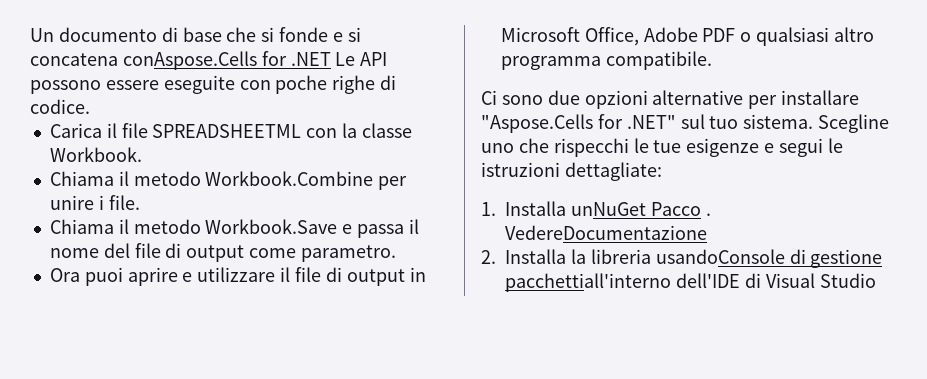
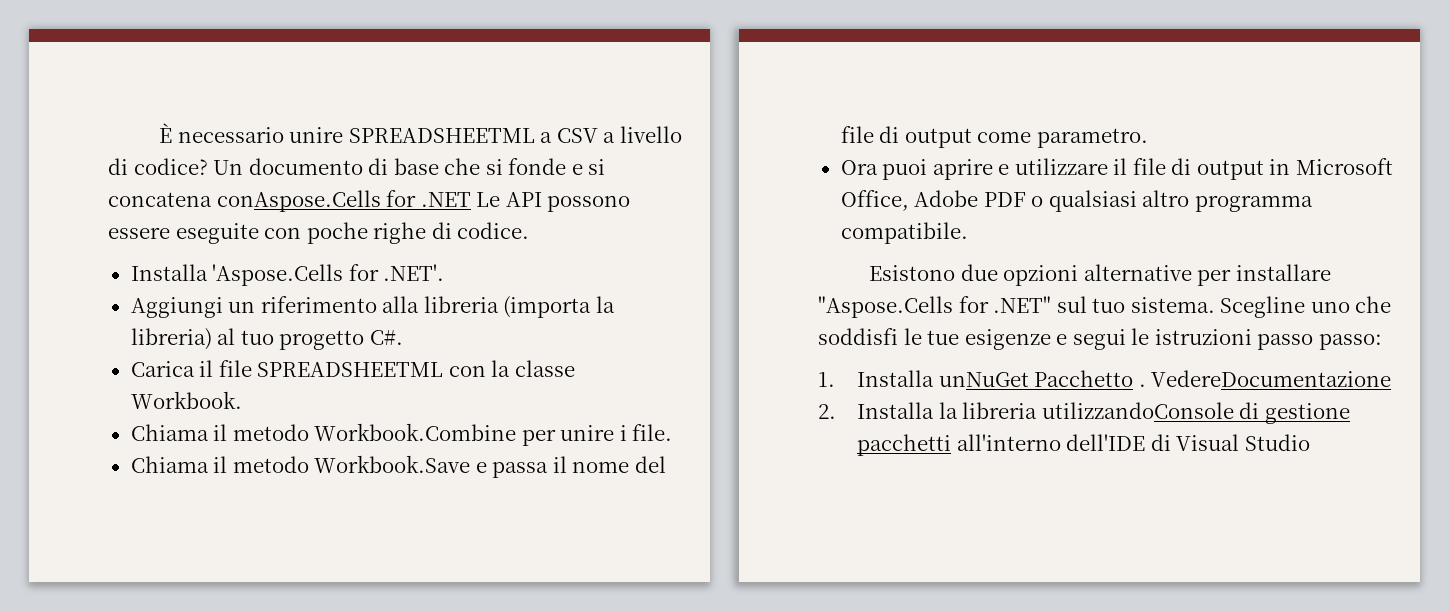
+ È necessario unire SPREADSHEETML a CSV a livello di codice?
+ Installa 'Aspose.Cells for .NET'.
+ Aggiungi un riferimento alla libreria (importa la libreria) al tuo progetto C#.
- Ci sono due opzioni alternative per installare "Aspose.Cells for .NET" sul tuo sistema.
+ Esistono due opzioni alternative per installare "Aspose.Cells for .NET" sul tuo sistema.
- Scegline uno che rispecchi le tue esigenze e segui le istruzioni dettagliate:
+ Scegline uno che soddisfi le tue esigenze e segui le istruzioni passo passo:
- 1. Installa unNuGet Pacco .
+ 1. Installa unNuGet Pacchetto .
- 2. Installa la libreria usandoConsole di gestione pacchettiall'interno dell'IDE di Visual Studio
+ 2. Installa la libreria utilizzandoConsole di gestione pacchetti all'interno dell'IDE di Visual Studio

